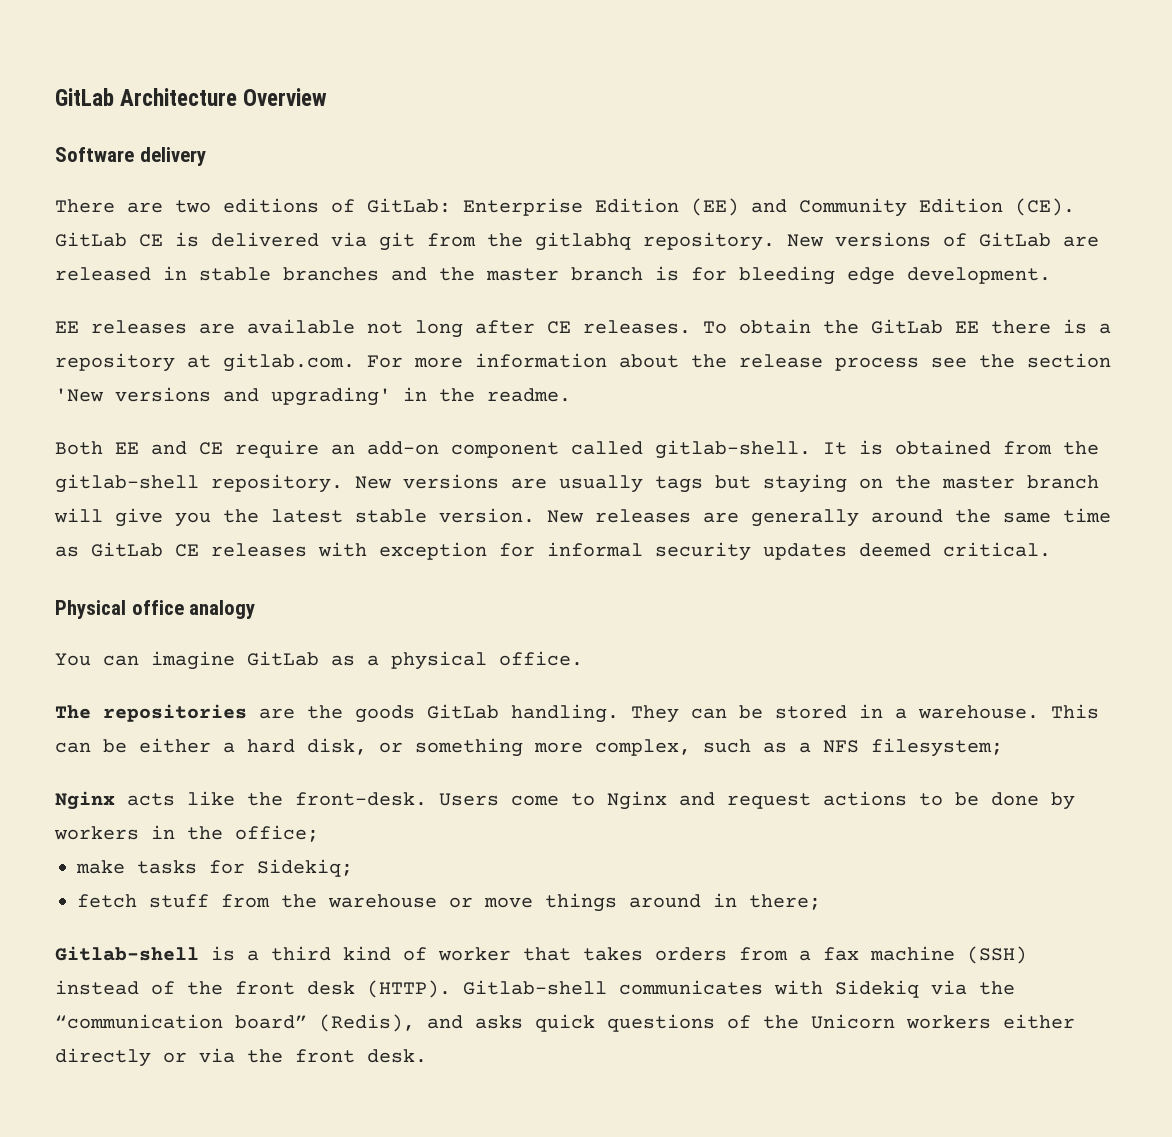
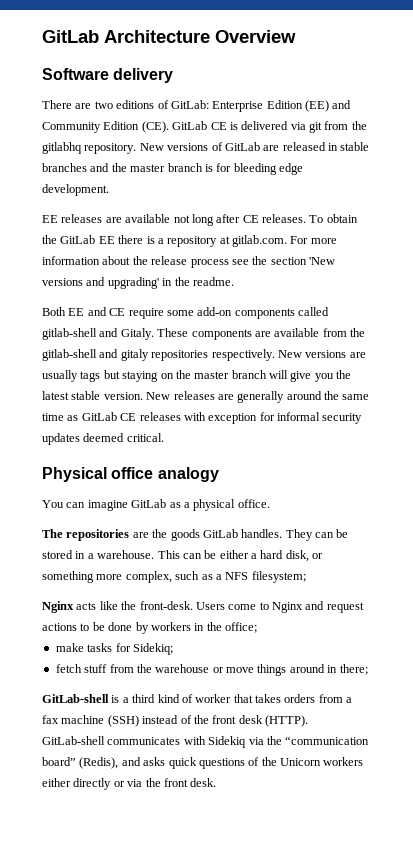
- Both EE and CE require an add-on component called gitlab-shell. It is obtained from the gitlab-shell repository.
+ Both EE and CE require some add-on components called gitlab-shell and Gitaly. These components are available from the gitlab-shell and gitaly repositories respectively.
- The repositories are the goods GitLab handling.
+ The repositories are the goods GitLab handles.
- Gitlab-shell is a third kind of worker that takes orders from a fax machine (SSH) instead of the front desk (HTTP).
+ GitLab-shell is a third kind of worker that takes orders from a fax machine (SSH) instead of the front desk (HTTP).
- Gitlab-shell communicates with Sidekiq via the “communication board” (Redis), and asks quick questions of the Unicorn workers either directly or via the front desk.
+ GitLab-shell communicates with Sidekiq via the “communication board” (Redis), and asks quick questions of the Unicorn workers either directly or via the front desk.

